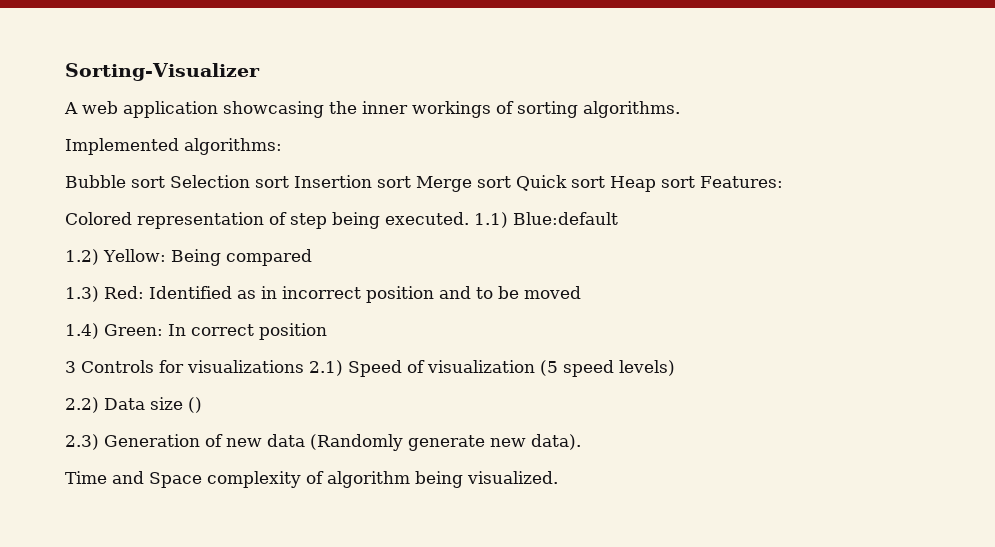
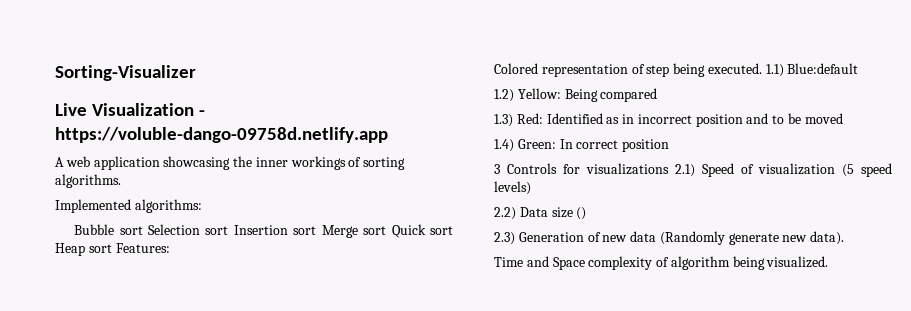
+ Live Visualization - https://voluble-dango-09758d.netlify.app

